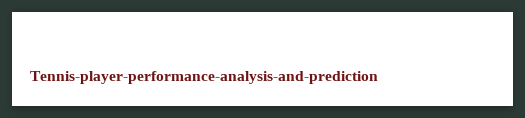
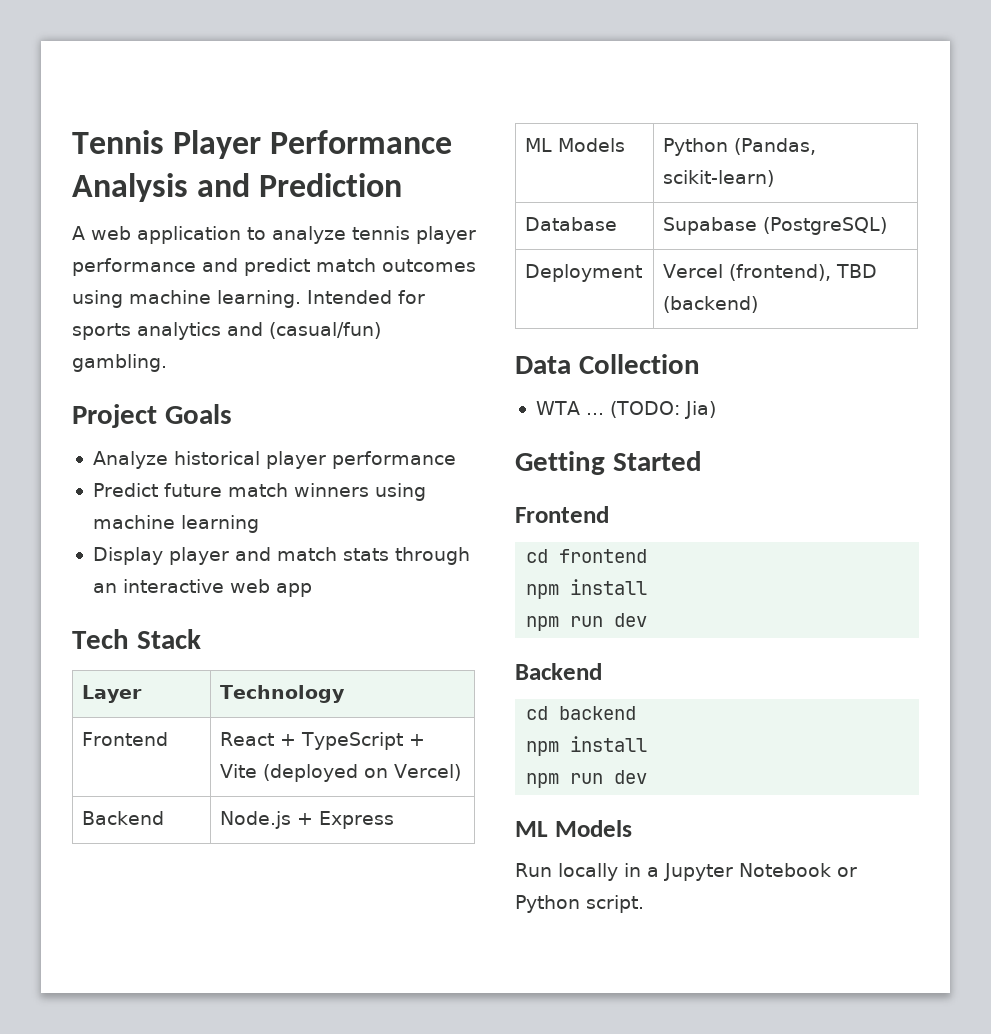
- Tennis-player-performance-analysis-and-prediction
+ Tennis Player Performance Analysis and Prediction
+ A web application to analyze tennis player performance and predict match outcomes using machine learning. Intended for sports analytics and (casual/fun) gambling.
+ Project Goals
+ Analyze historical player performance
+ Predict future match winners using machine learning
+ Display player and match stats through an interactive web app
+ Tech Stack
+ Layer | Technology
+ Frontend | React + TypeScript + Vite (deployed on Vercel)
+ Backend | Node.js + Express
+ ML Models | Python (Pandas, scikit-learn)
+ Database | Supabase (PostgreSQL)
+ Deployment | Vercel (frontend), TBD (backend)
+ Data Collection
+ WTA ... (TODO: Jia)
+ Getting Started
+ Frontend
+ cd frontend
+ npm install
+ npm run dev
+ Backend
+ cd backend
+ npm install
+ npm run dev
+ ML Models
+ Run locally in a Jupyter Notebook or Python script.

